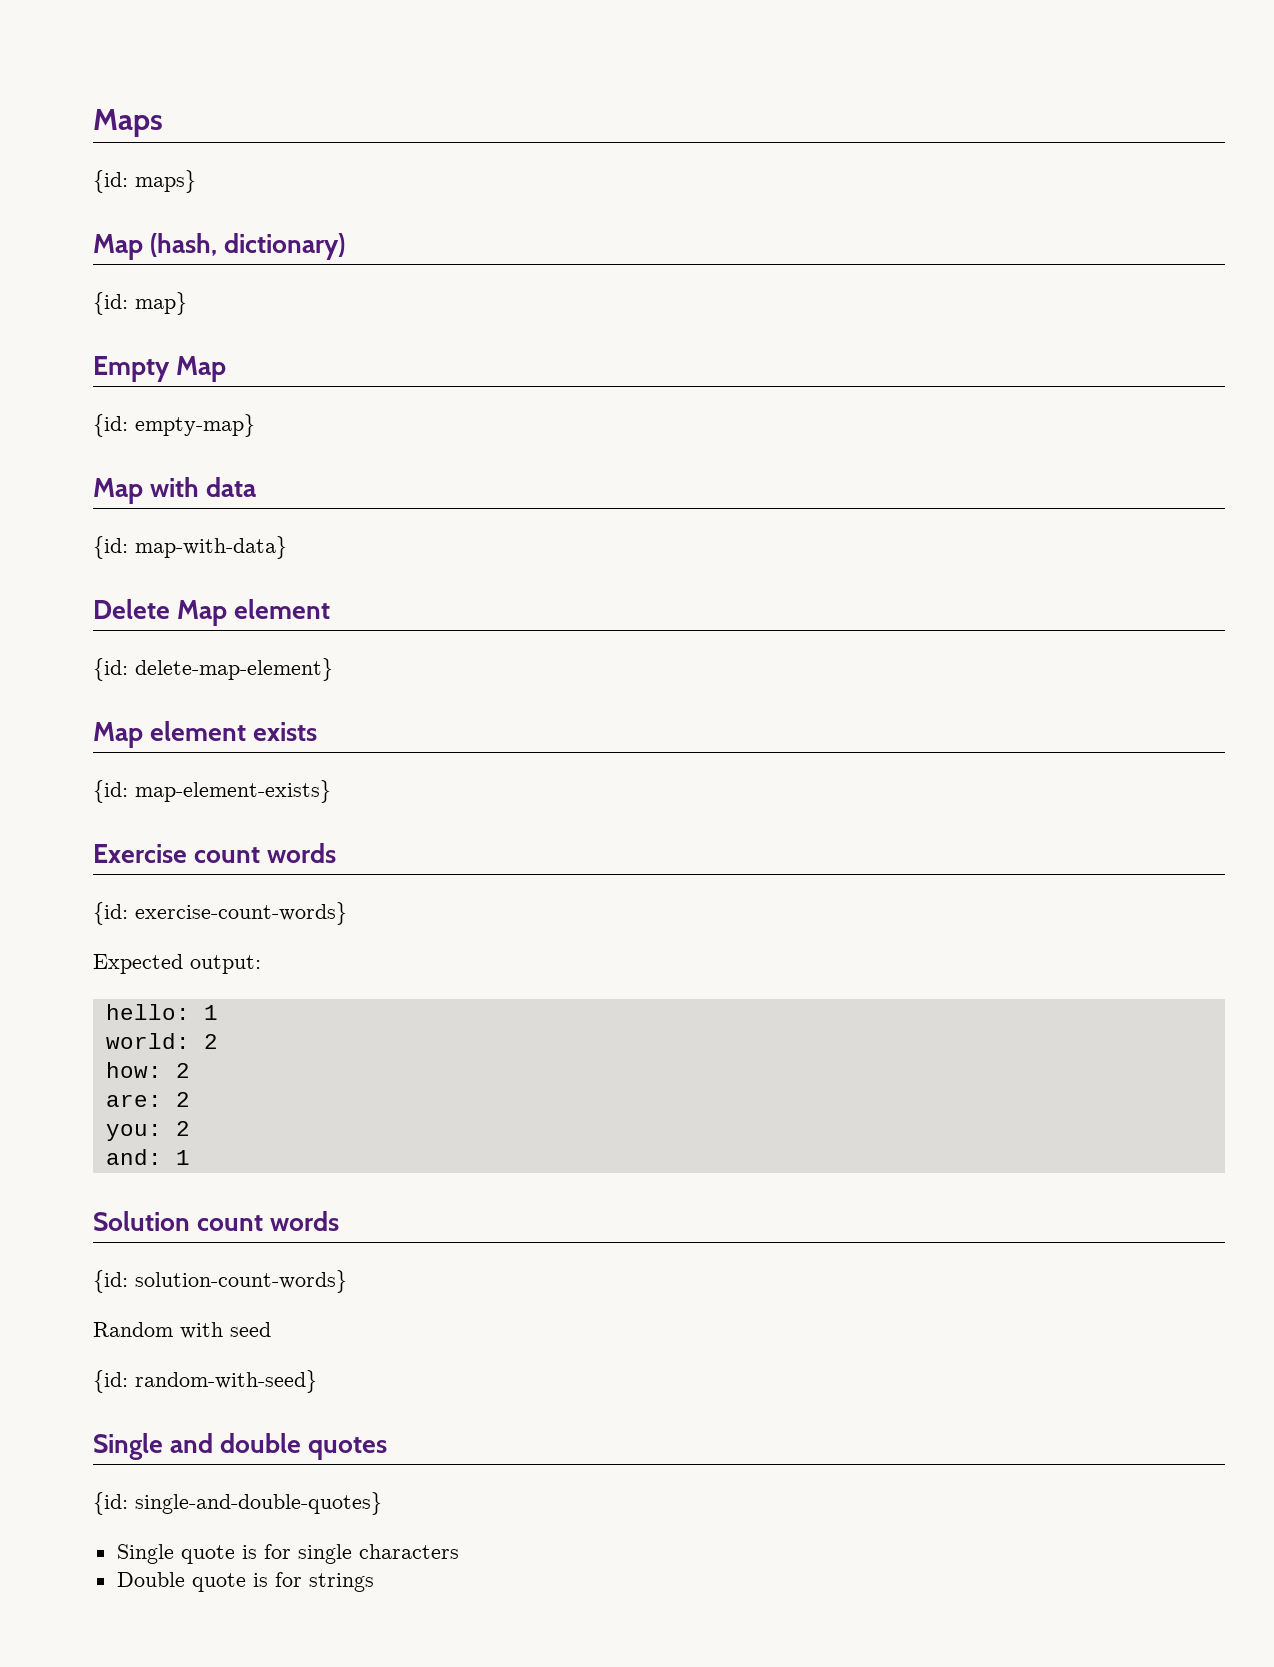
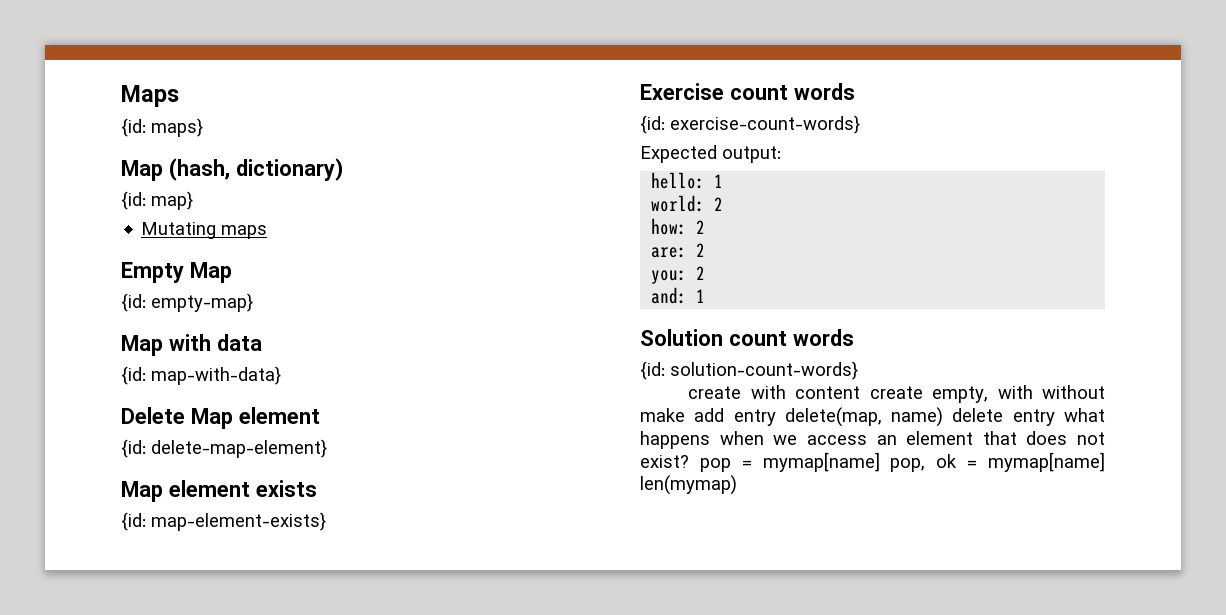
+ Mutating maps
- Random with seed
- {id: random-with-seed}
- Single and double quotes
- {id: single-and-double-quotes}
- Single quote is for single characters
- Double quote is for strings
+ create with content create empty, with without make add entry delete(map, name) delete entry what happens when we access an element that does not exist? pop = mymap[name] pop, ok = mymap[name] len(mymap)

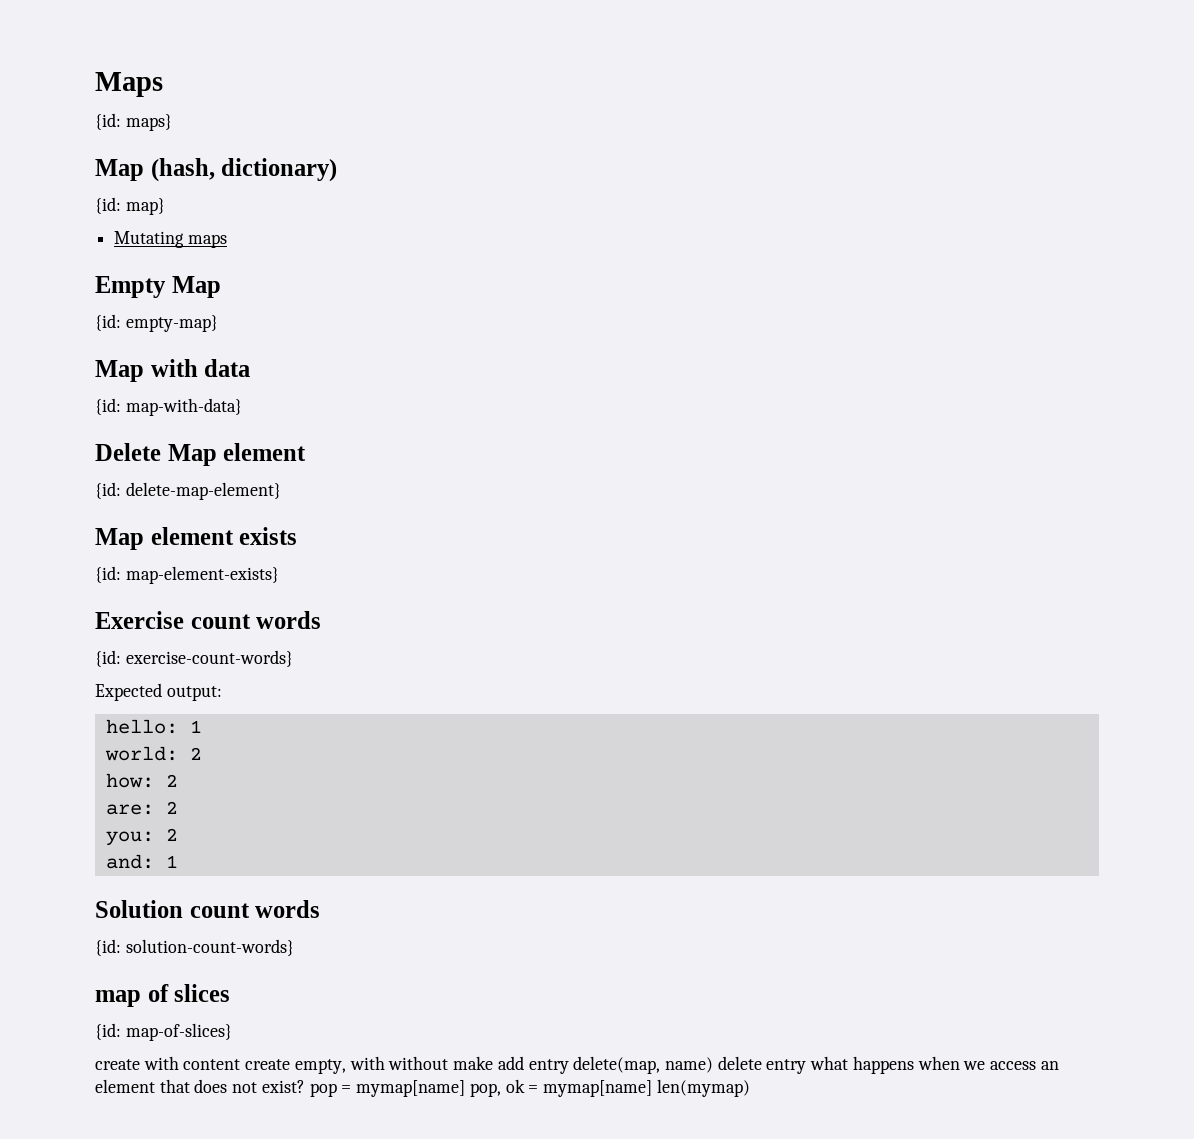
+ map of slices
+ {id: map-of-slices}

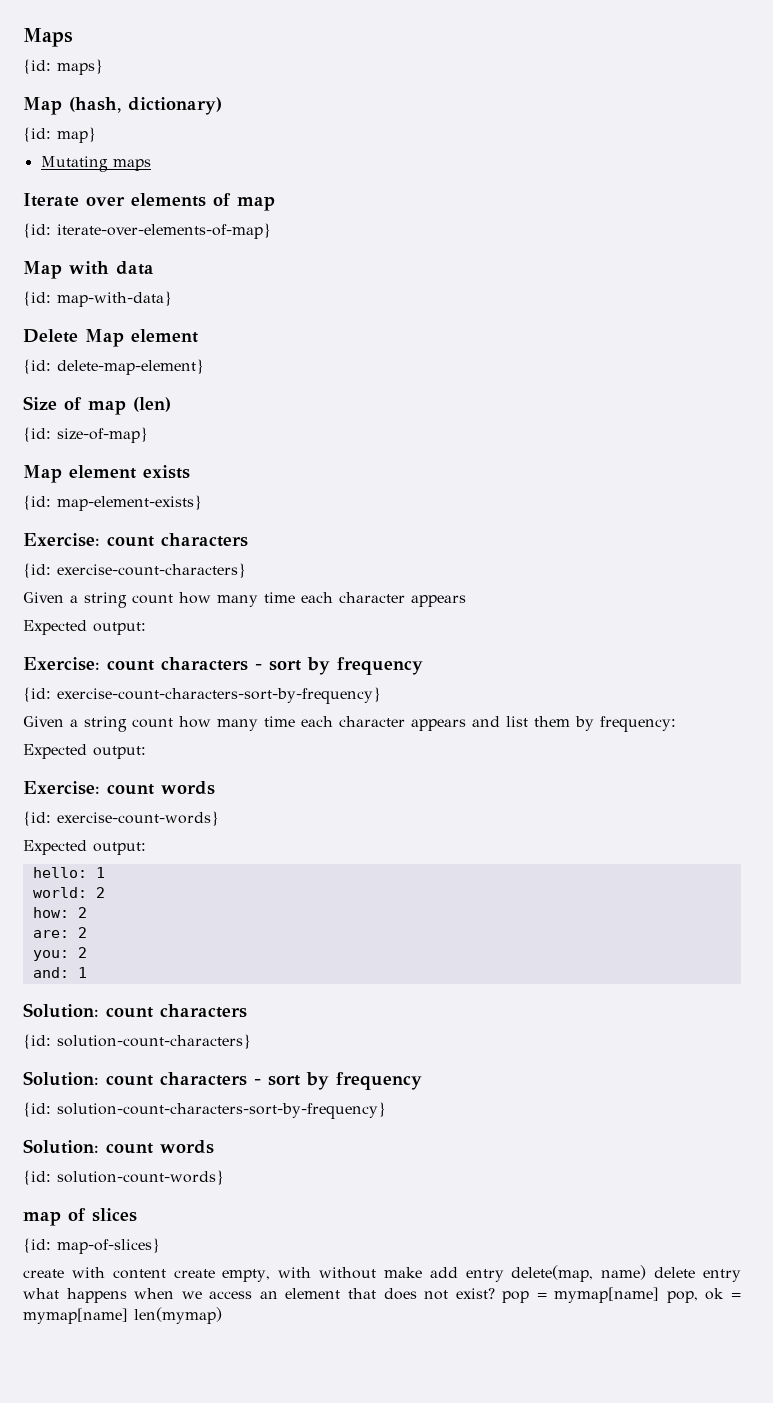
- Empty Map
- {id: empty-map}
+ Iterate over elements of map
+ {id: iterate-over-elements-of-map}
+ Size of map (len)
+ {id: size-of-map}
  {id: map-element-exists}
- Exercise count words
+ Exercise: count characters
+ {id: exercise-count-characters}
+ Given a string count how many time each character appears
+ Expected output:
+ Exercise: count characters - sort by frequency
+ {id: exercise-count-characters-sort-by-frequency}
+ Given a string count how many time each character appears and list them by frequency:
+ Expected output:
+ Exercise: count words
  and: 1
- Solution count words
+ Solution: count characters
+ {id: solution-count-characters}
+ Solution: count characters - sort by frequency
+ {id: solution-count-characters-sort-by-frequency}
+ Solution: count words

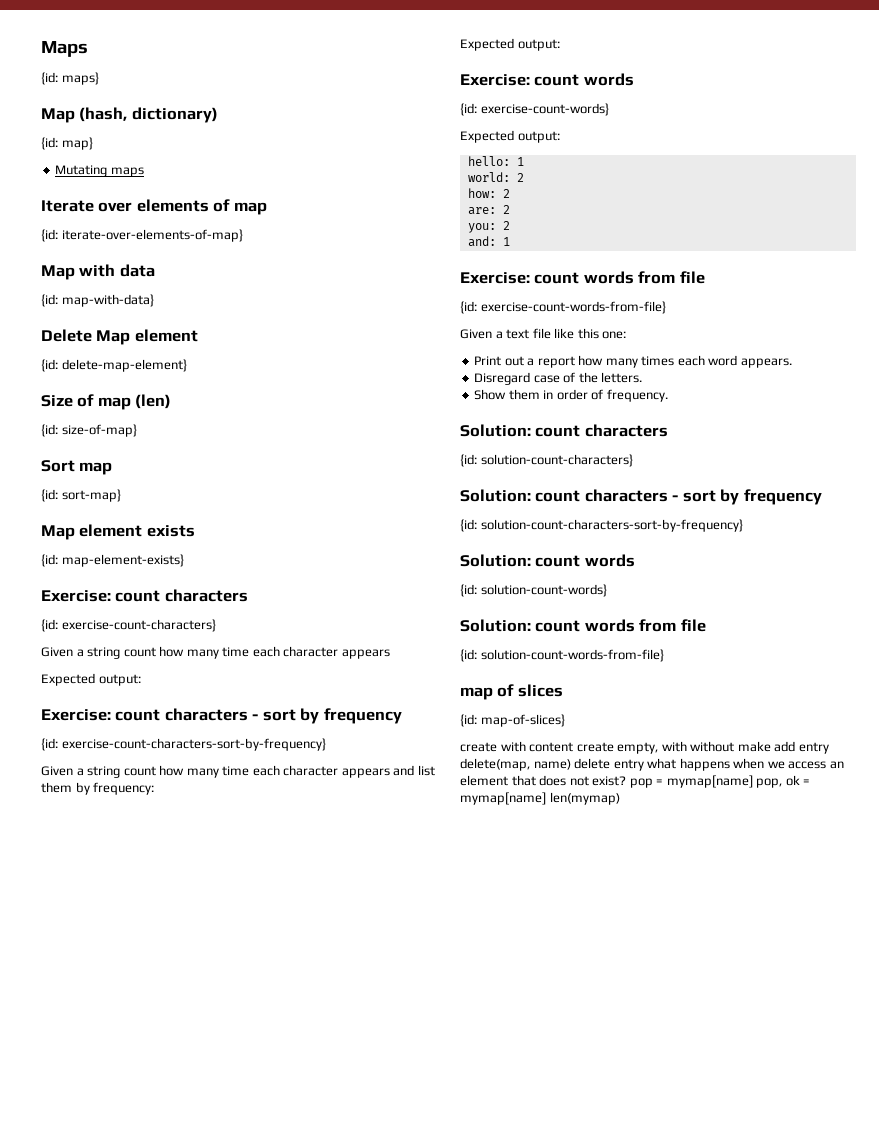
+ Sort map
+ {id: sort-map}
+ Exercise: count words from file
+ {id: exercise-count-words-from-file}
+ Given a text file like this one:
+ Print out a report how many times each word appears.
+ Disregard case of the letters.
+ Show them in order of frequency.
+ Solution: count words from file
+ {id: solution-count-words-from-file}

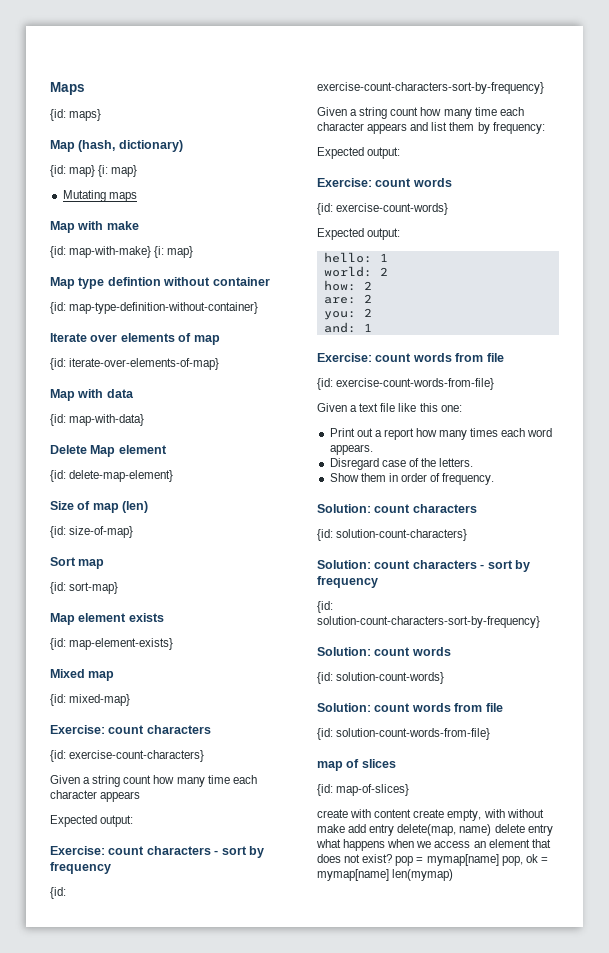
- {id: map}
+ {id: map} {i: map}
+ Map with make
+ {id: map-with-make} {i: map}
+ Map type defintion without container
+ {id: map-type-definition-without-container}
+ Mixed map
+ {id: mixed-map}

